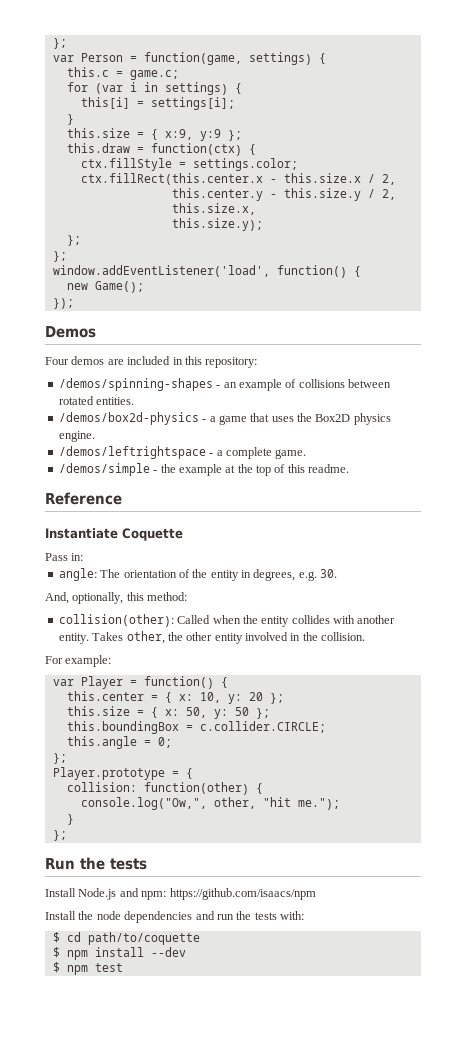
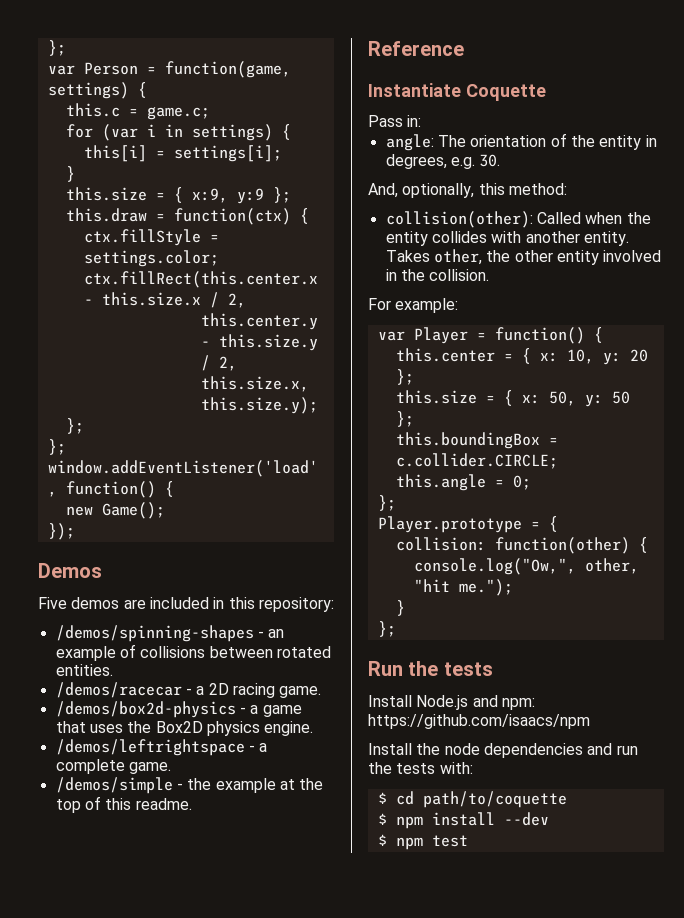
- Four demos are included in this repository:
+ Five demos are included in this repository:
+ /demos/racecar - a 2D racing game.

